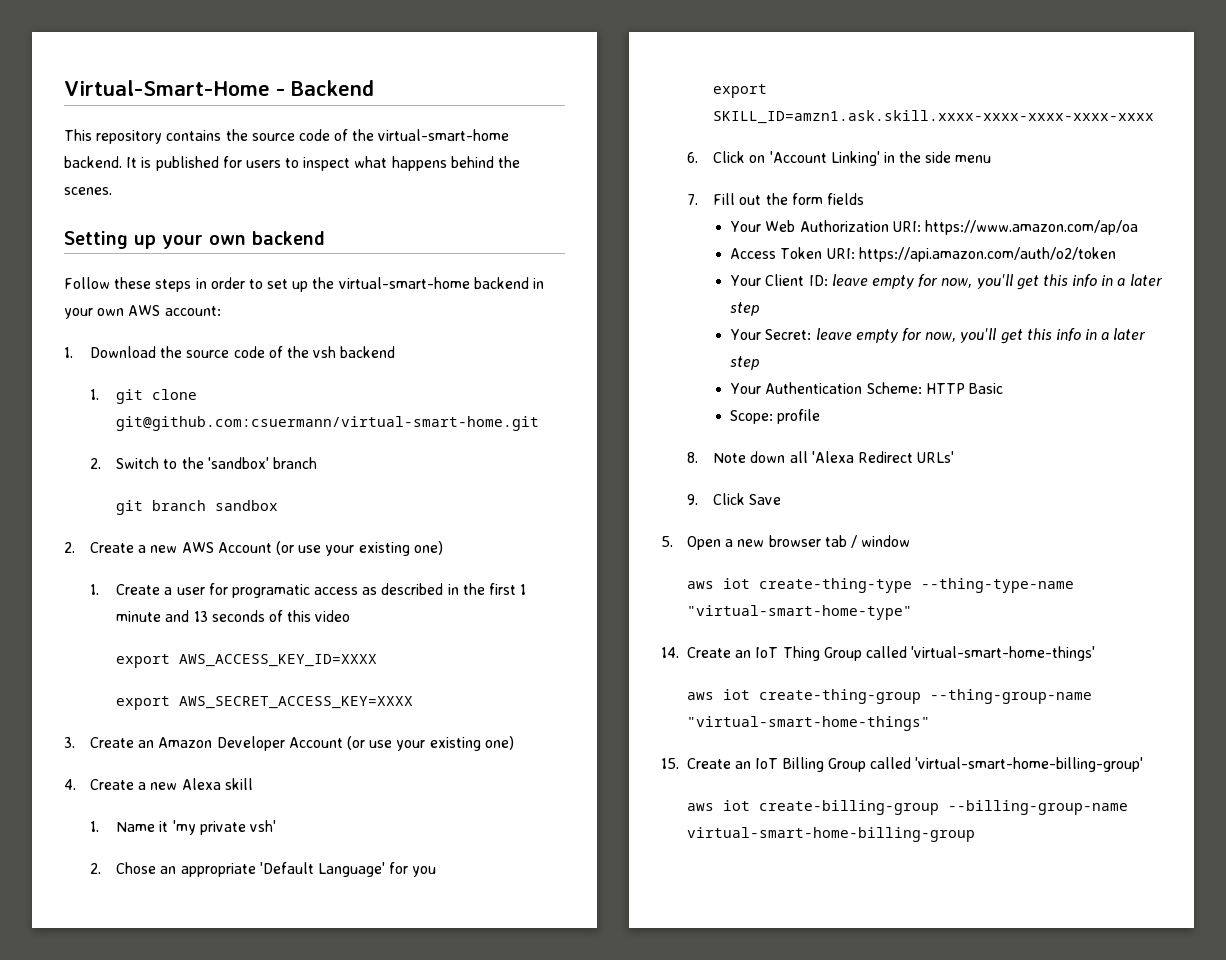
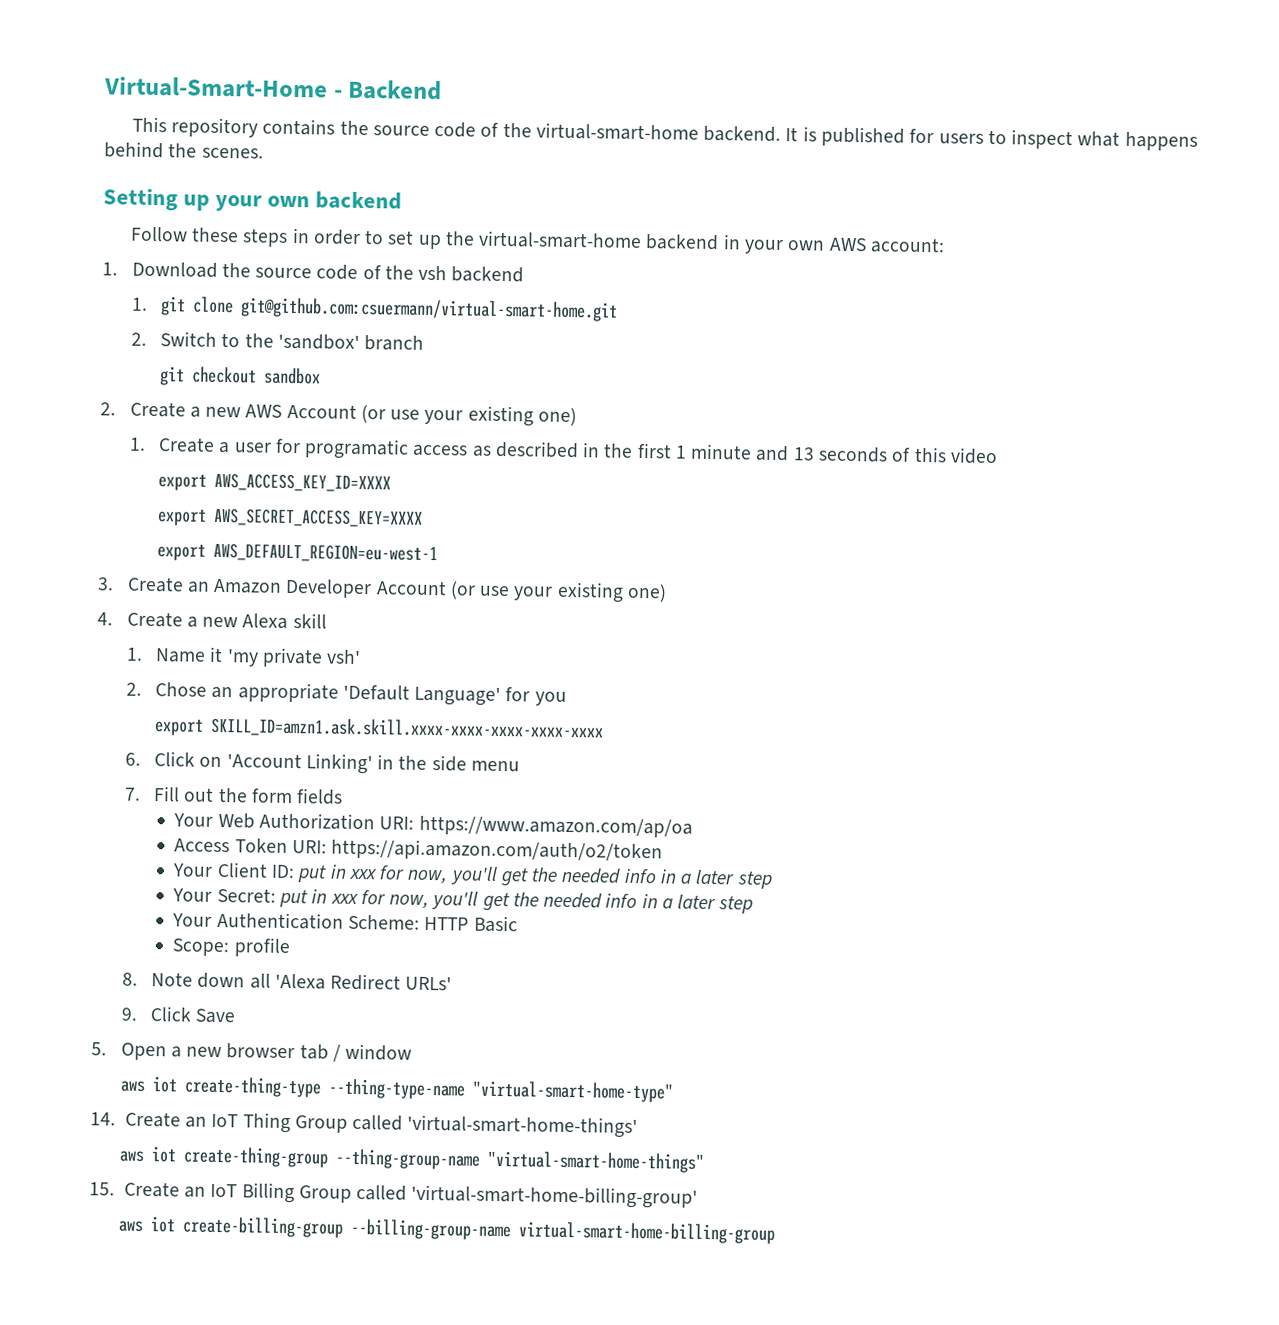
- git branch sandbox
+ git checkout sandbox
+ export AWS_DEFAULT_REGION=eu-west-1
- Your Client ID: leave empty for now, you'll get this info in a later step
+ Your Client ID: put in xxx for now, you'll get the needed info in a later step
- Your Secret: leave empty for now, you'll get this info in a later step
+ Your Secret: put in xxx for now, you'll get the needed info in a later step

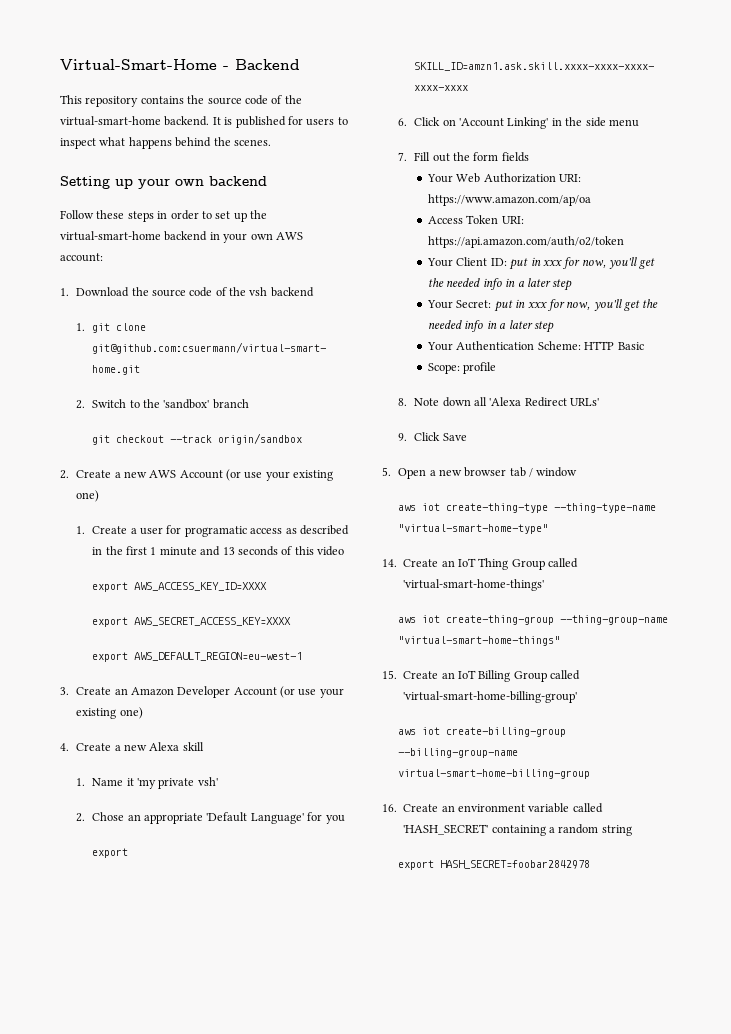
- git checkout sandbox
+ git checkout --track origin/sandbox
+ 16. Create an environment variable called 'HASH_SECRET' containing a random string
+ export HASH_SECRET=foobar2842978

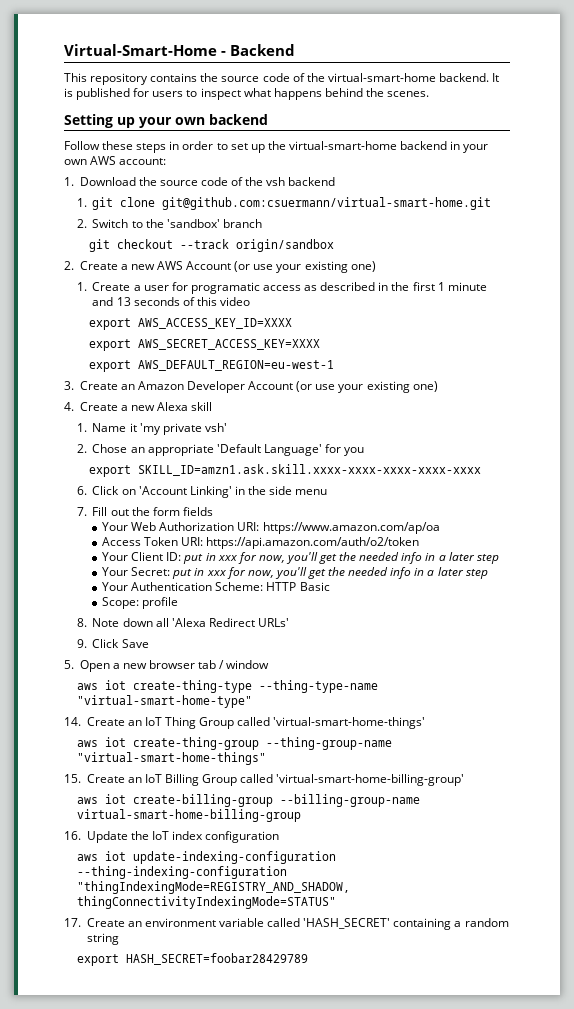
- 16. Create an environment variable called 'HASH_SECRET' containing a random string
+ 16. Update the IoT index configuration
+ aws iot update-indexing-configuration --thing-indexing-configuration "thingIndexingMode=REGISTRY_AND_SHADOW, thingConnectivityIndexingMode=STATUS"
+ 17. Create an environment variable called 'HASH_SECRET' containing a random string
- export HASH_SECRET=foobar2842978
+ export HASH_SECRET=foobar28429789

